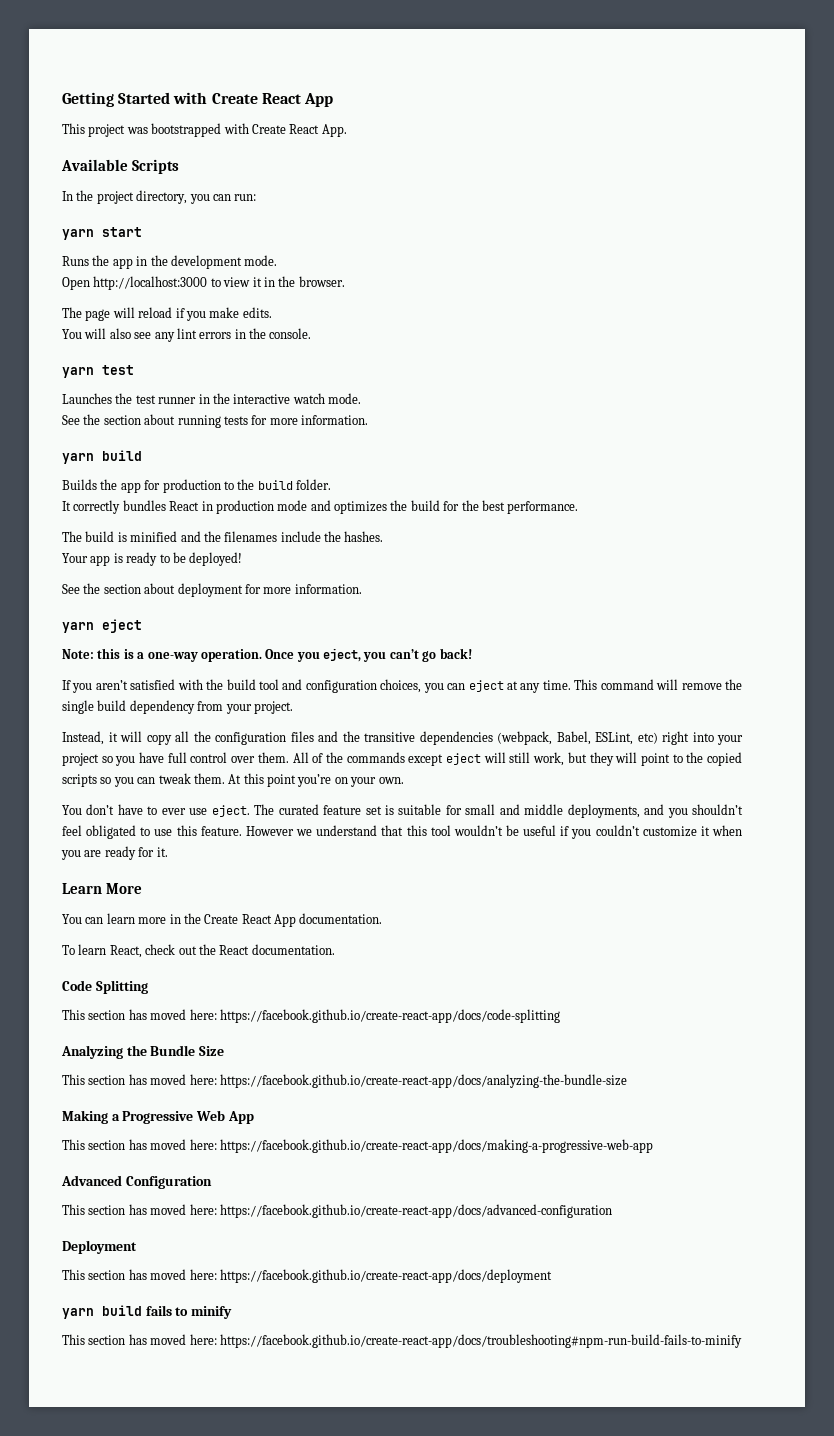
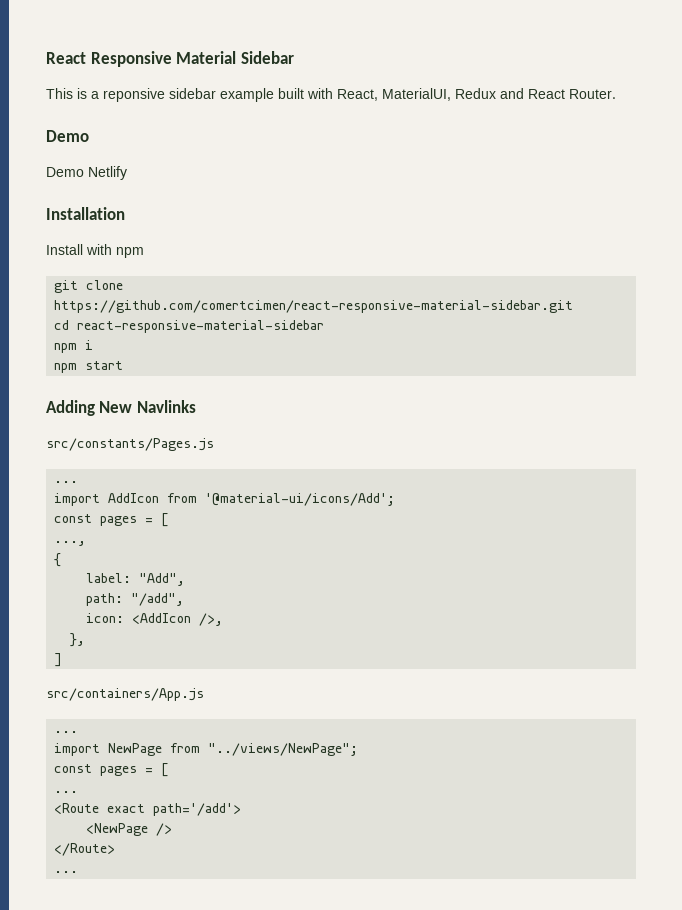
- Getting Started with Create React App
- This project was bootstrapped with Create React App.
- Available Scripts
- In the project directory, you can run:
- yarn start
- Runs the app in the development mode.
- Open http://localhost:3000 to view it in the browser.
- The page will reload if you make edits.
- You will also see any lint errors in the console.
- yarn test
- Launches the test runner in the interactive watch mode.
- See the section about running tests for more information.
- yarn build
- Builds the app for production to the build folder.
- It correctly bundles React in production mode and optimizes the build for the best performance.
- The build is minified and the filenames include the hashes.
- Your app is ready to be deployed!
- See the section about deployment for more information.
- yarn eject
- Note: this is a one-way operation. Once you eject, you can’t go back!
- If you aren’t satisfied with the build tool and configuration choices, you can eject at any time. This command will remove the single build dependency from your project.
- Instead, it will copy all the configuration files and the transitive dependencies (webpack, Babel, ESLint, etc) right into your project so you have full control over them. All of the commands except eject will still work, but they will point to the copied scripts so you can tweak them. At this point you’re on your own.
- You don’t have to ever use eject. The curated feature set is suitable for small and middle deployments, and you shouldn’t feel obligated to use this feature. However we understand that this tool wouldn’t be useful if you couldn’t customize it when you are ready for it.
- Learn More
- You can learn more in the Create React App documentation.
- To learn React, check out the React documentation.
- Code Splitting
- This section has moved here: https://facebook.github.io/create-react-app/docs/code-splitting
- Analyzing the Bundle Size
- This section has moved here: https://facebook.github.io/create-react-app/docs/analyzing-the-bundle-size
- Making a Progressive Web App
- This section has moved here: https://facebook.github.io/create-react-app/docs/making-a-progressive-web-app
- Advanced Configuration
- This section has moved here: https://facebook.github.io/create-react-app/docs/advanced-configuration
- Deployment
- This section has moved here: https://facebook.github.io/create-react-app/docs/deployment
- yarn build fails to minify
- This section has moved here: https://facebook.github.io/create-react-app/docs/troubleshooting#npm-run-build-fails-to-minify
+ React Responsive Material Sidebar
+ This is a reponsive sidebar example built with React, MaterialUI, Redux and React Router.
+ Demo
+ Demo Netlify
+ Installation
+ Install with npm
+ git clone https://github.com/comertcimen/react-responsive-material-sidebar.git
+ cd react-responsive-material-sidebar
+ npm i
+ npm start
+ Adding New Navlinks
+ src/constants/Pages.js
+ ...
+ import AddIcon from '@material-ui/icons/Add';
+ const pages = [
+ ...,
+ {
+ label: "Add",
+ path: "/add",
+ icon: <AddIcon />,
+ },
+ ]
+ src/containers/App.js
+ ...
+ import NewPage from "../views/NewPage";
+ const pages = [
+ ...
+ <Route exact path='/add'>
+ <NewPage />
+ </Route>
+ ...

